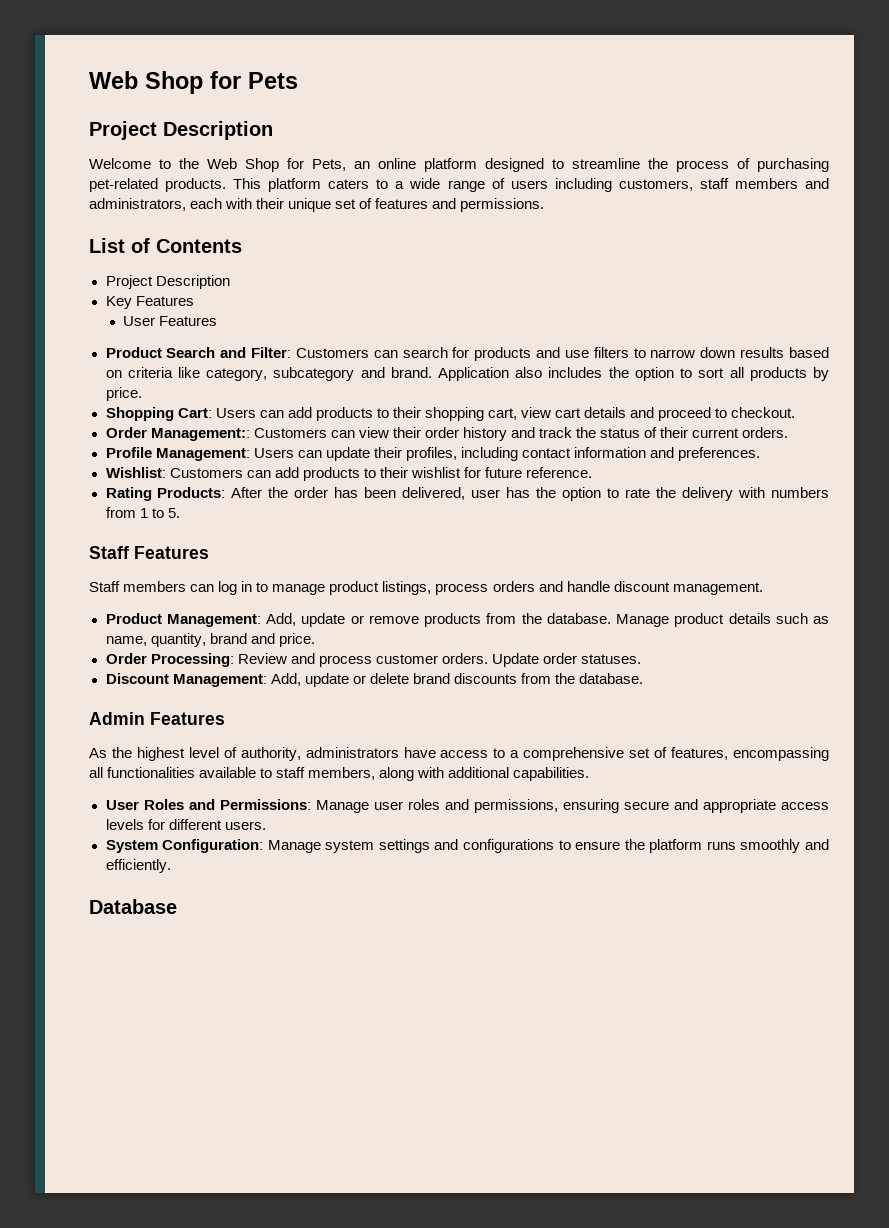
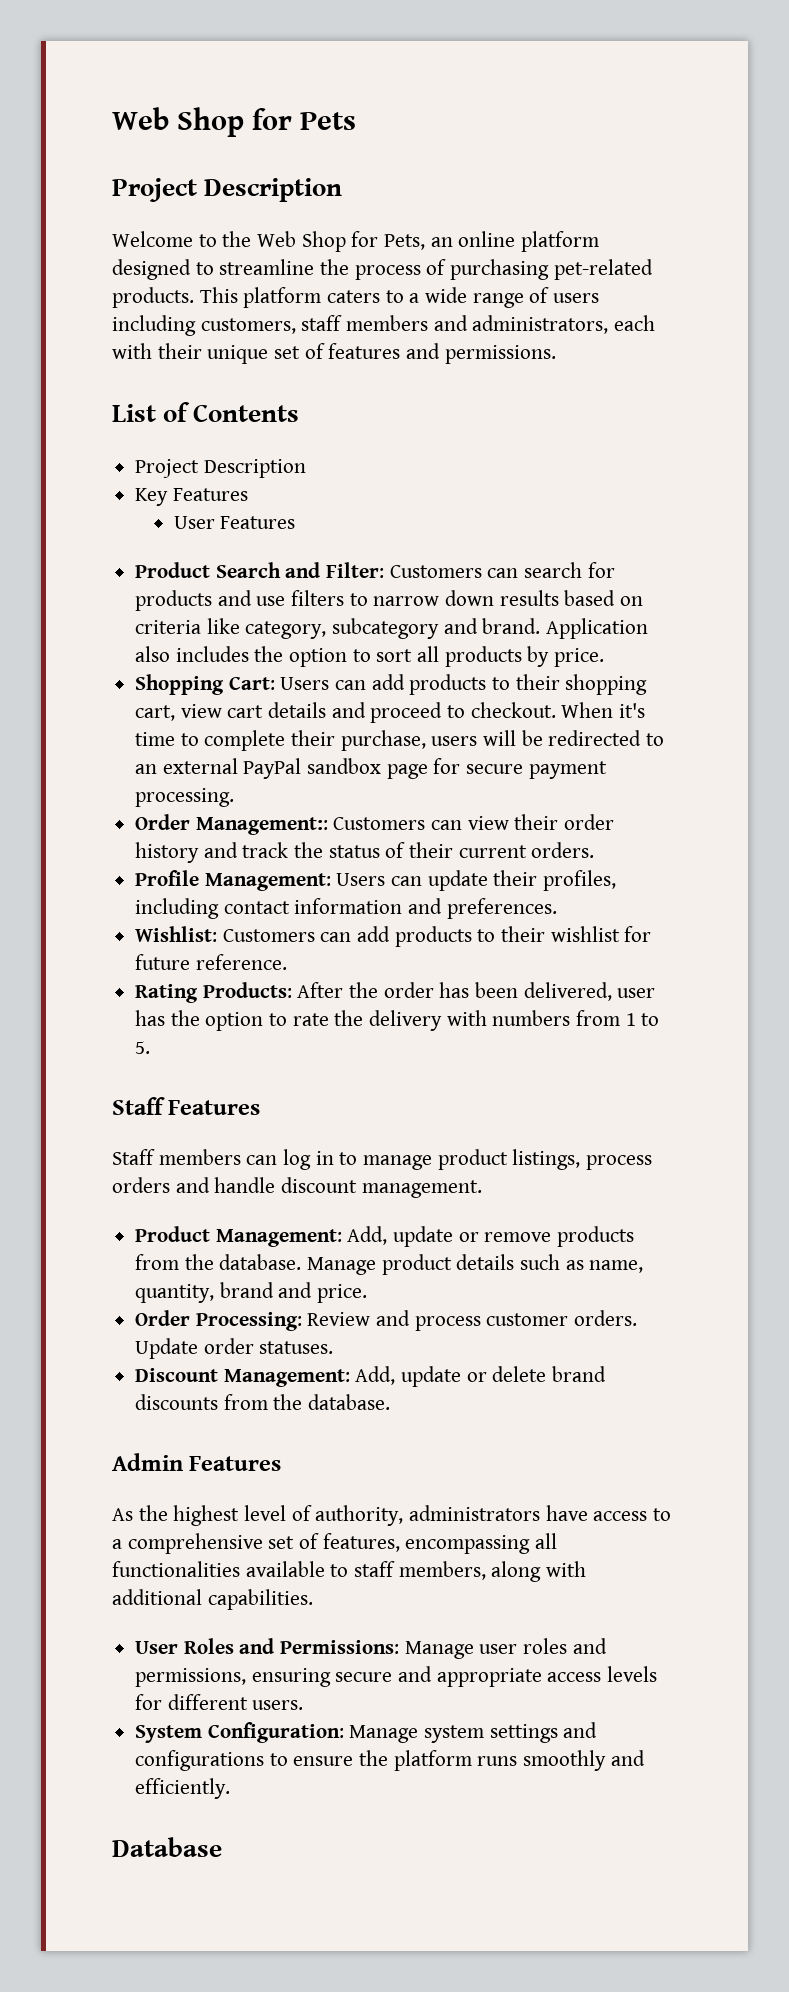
+ When it's time to complete their purchase, users will be redirected to an external PayPal sandbox page for secure payment processing.

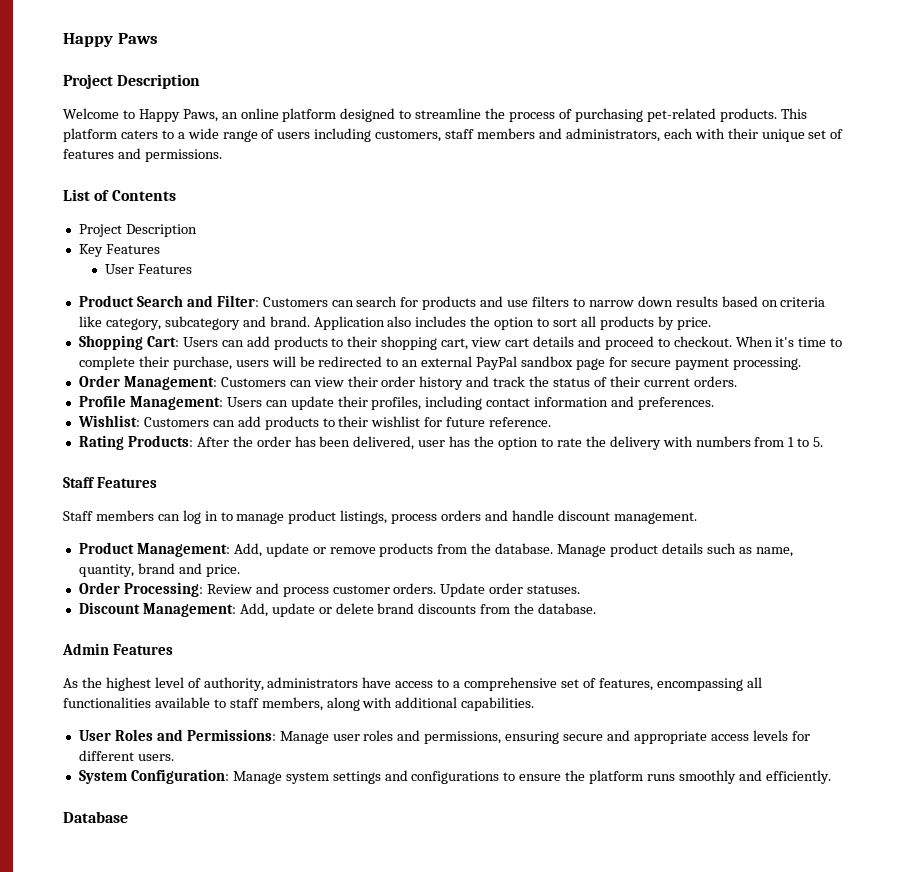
- Web Shop for Pets
+ Happy Paws
- Welcome to the Web Shop for Pets, an online platform designed to streamline the process of purchasing pet-related products.
+ Welcome to Happy Paws, an online platform designed to streamline the process of purchasing pet-related products.
- Order Management:: Customers can view their order history and track the status of their current orders.
+ Order Management: Customers can view their order history and track the status of their current orders.

